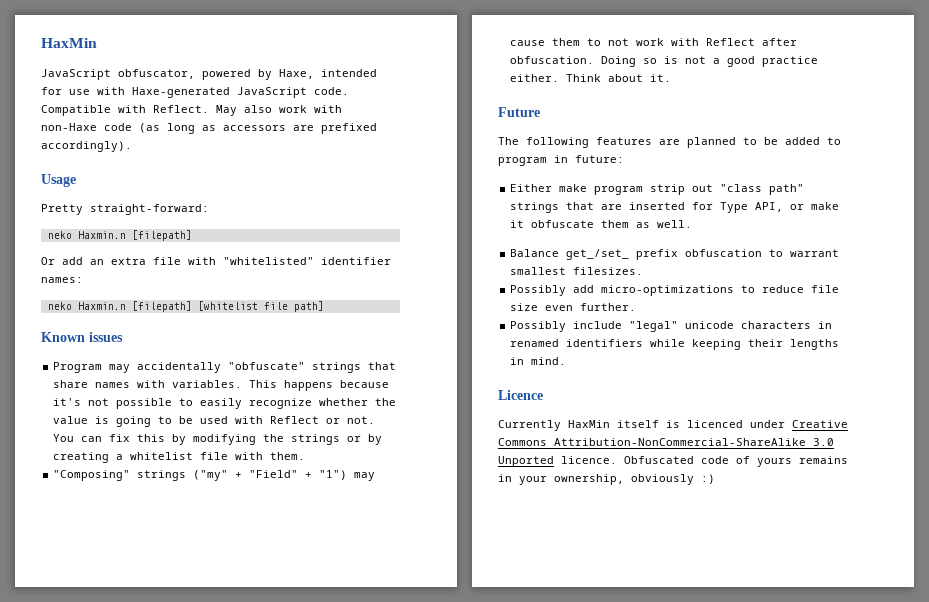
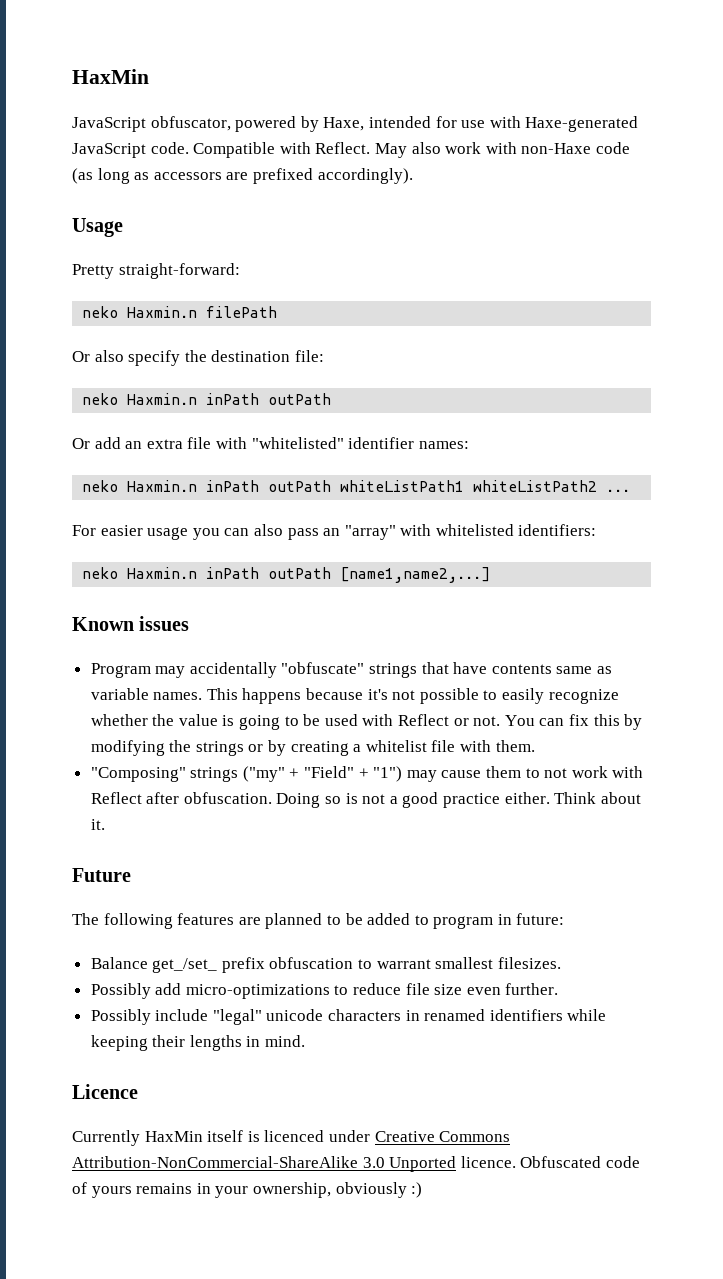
  Pretty straight-forward:
- neko Haxmin.n [filepath]
+ neko Haxmin.n filePath
+ Or also specify the destination file:
+ neko Haxmin.n inPath outPath
- neko Haxmin.n [filepath] [whitelist file path]
+ neko Haxmin.n inPath outPath whiteListPath1 whiteListPath2 ...
+ For easier usage you can also pass an "array" with whitelisted identifiers:
+ neko Haxmin.n inPath outPath [name1,name2,...]
- Program may accidentally "obfuscate" strings that share names with variables.
+ Program may accidentally "obfuscate" strings that have contents same as variable names.
- Either make program strip out "class path" strings that are inserted for Type API, or make it obfuscate them as well.

